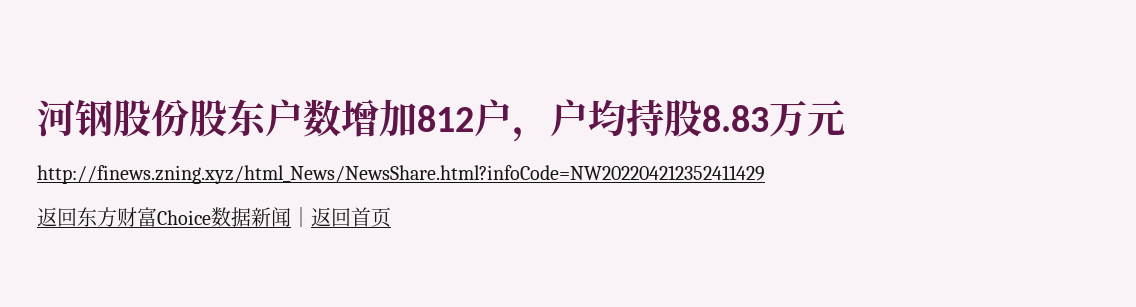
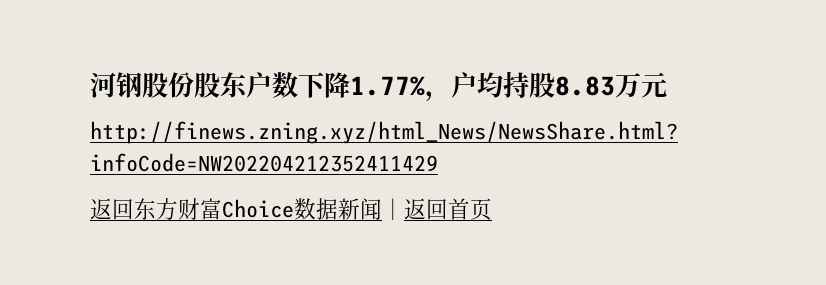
- 河钢股份股东户数增加812户，户均持股8.83万元
+ 河钢股份股东户数下降1.77%，户均持股8.83万元

